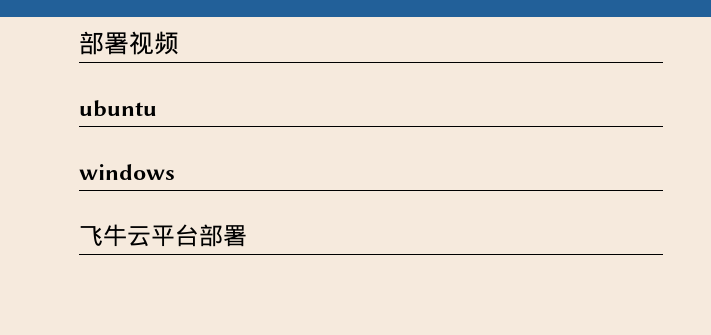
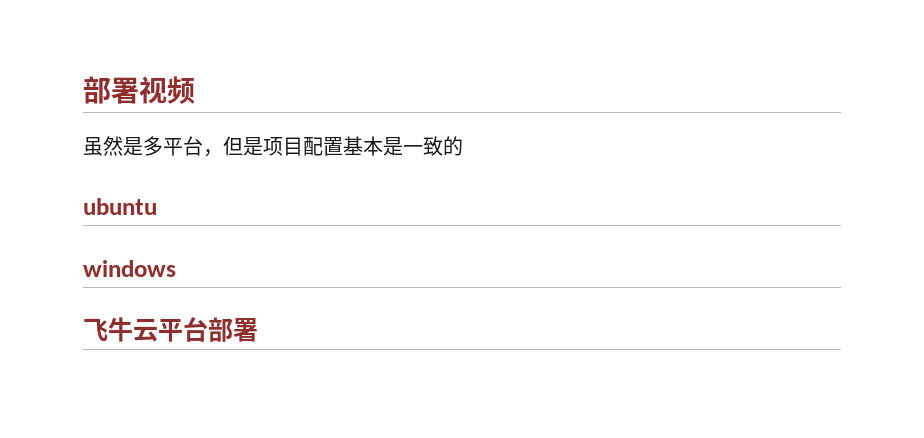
+ 虽然是多平台，但是项目配置基本是一致的

